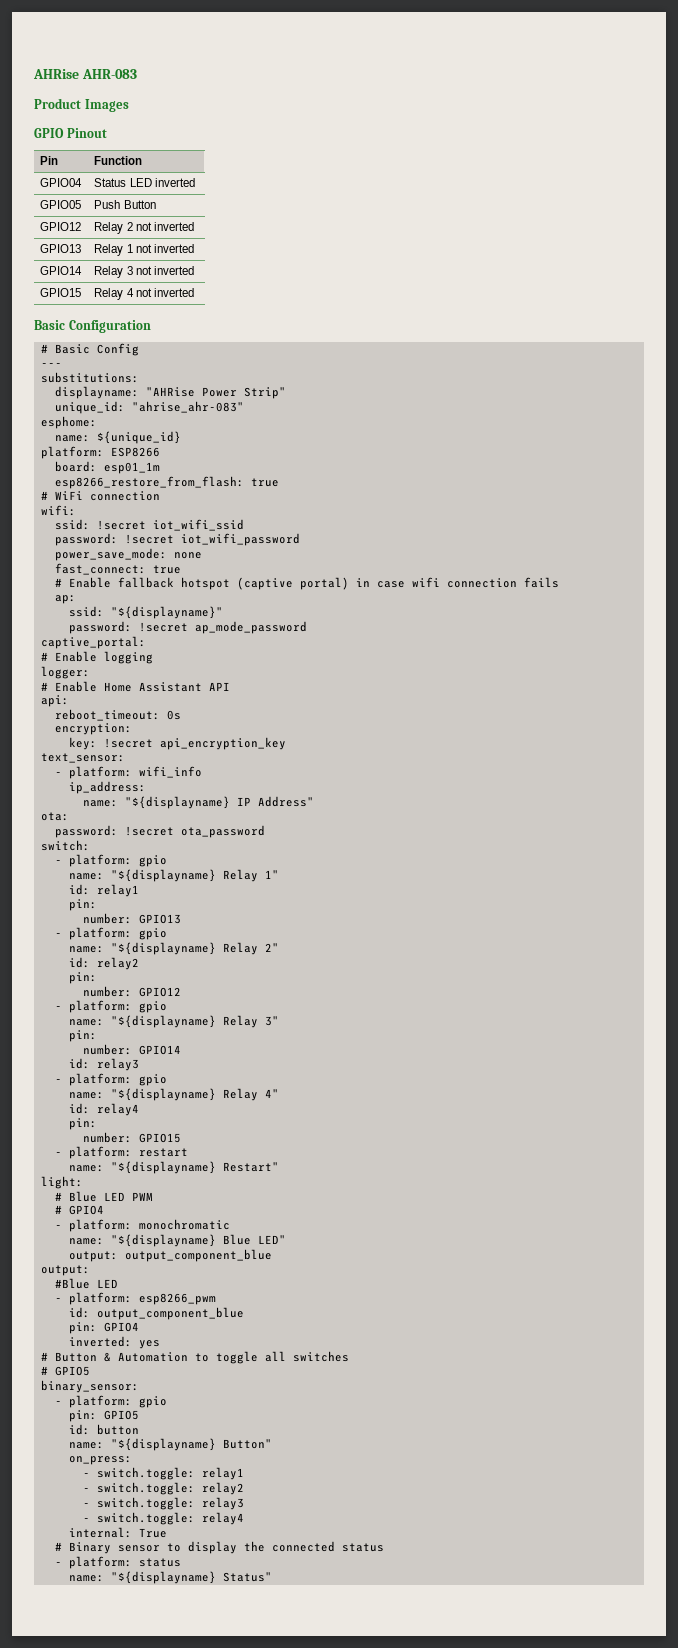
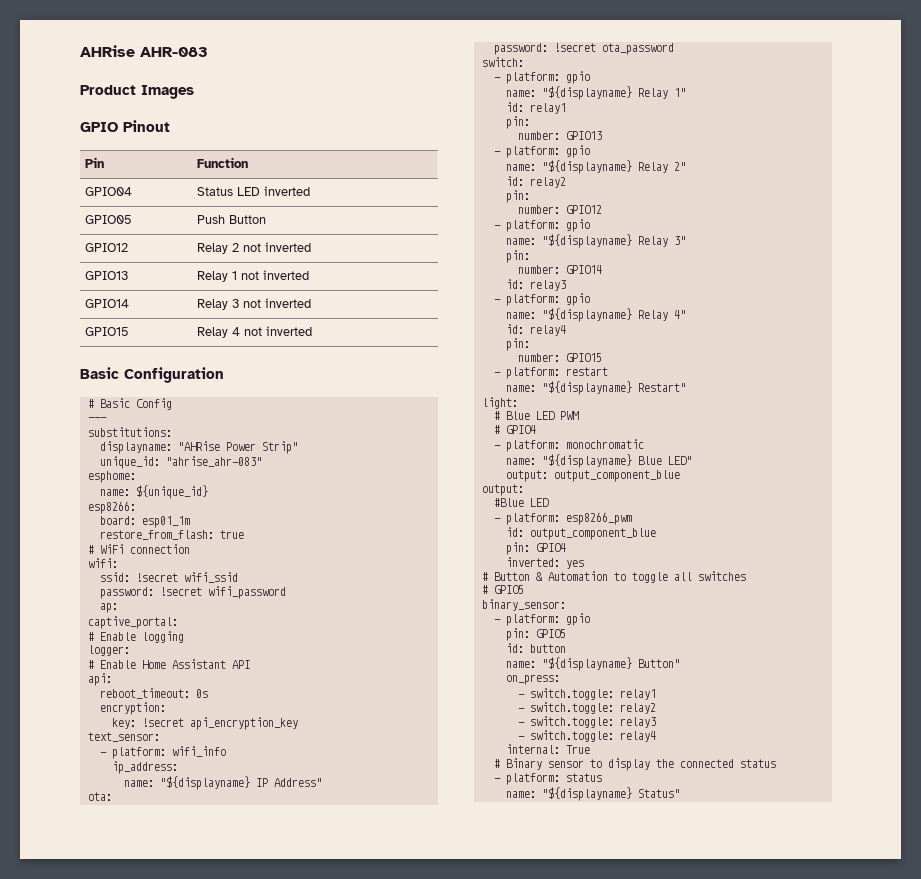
- platform: ESP8266
+ esp8266:
- esp8266_restore_from_flash: true
+ restore_from_flash: true
- ssid: !secret iot_wifi_ssid
- password: !secret iot_wifi_password
- power_save_mode: none
- fast_connect: true
- # Enable fallback hotspot (captive portal) in case wifi connection fails
+ ssid: !secret wifi_ssid
+ password: !secret wifi_password
  ap:
- ssid: "${displayname}"
- password: !secret ap_mode_password

